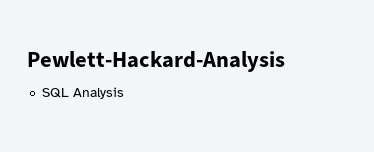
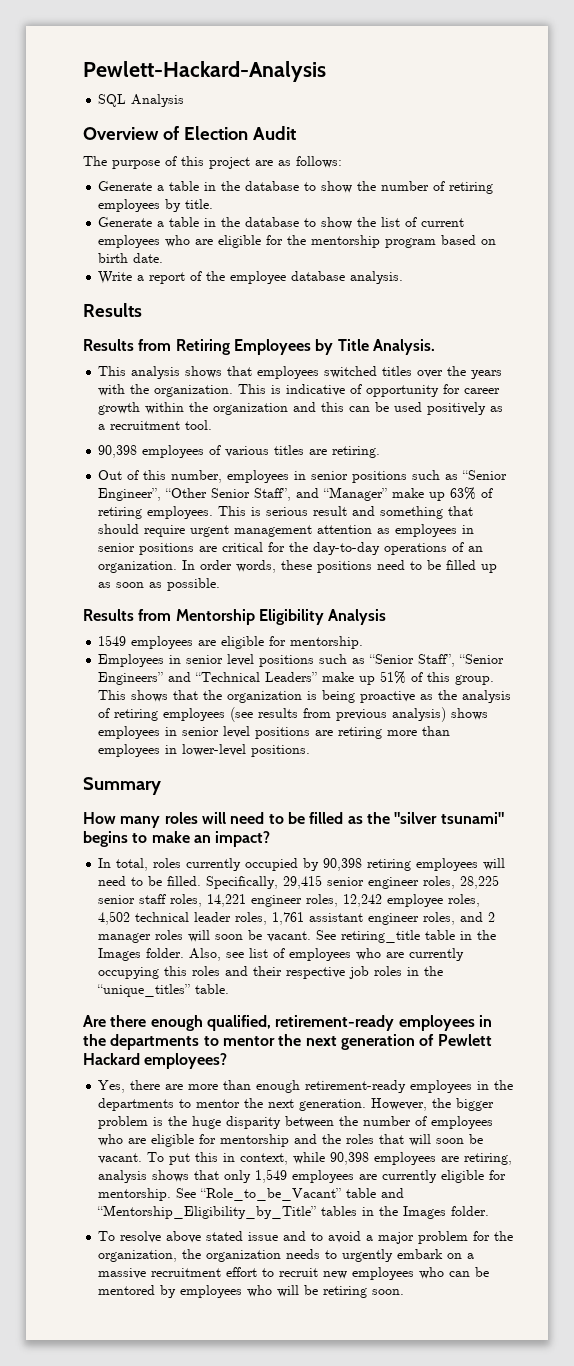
+ Overview of Election Audit
+ The purpose of this project are as follows:
+ Generate a table in the database to show the number of retiring employees by title.
+ Generate a table in the database to show the list of current employees who are eligible for the mentorship program based on birth date.
+ Write a report of the employee database analysis.
+ Results
+ Results from Retiring Employees by Title Analysis.
+ This analysis shows that employees switched titles over the years with the organization. This is indicative of opportunity for career growth within the organization and this can be used positively as a recruitment tool.
+ 90,398 employees of various titles are retiring.
+ Out of this number, employees in senior positions such as “Senior Engineer”, “Other Senior Staff”, and “Manager” make up 63% of retiring employees. This is serious result and something that should require urgent management attention as employees in senior positions are critical for the day-to-day operations of an organization. In order words, these positions need to be filled up as soon as possible.
+ Results from Mentorship Eligibility Analysis
+ 1549 employees are eligible for mentorship.
+ Employees in senior level positions such as “Senior Staff”, “Senior Engineers” and “Technical Leaders” make up 51% of this group. This shows that the organization is being proactive as the analysis of retiring employees (see results from previous analysis) shows employees in senior level positions are retiring more than employees in lower-level positions.
+ Summary
+ How many roles will need to be filled as the "silver tsunami" begins to make an impact?
+ In total, roles currently occupied by 90,398 retiring employees will need to be filled. Specifically, 29,415 senior engineer roles, 28,225 senior staff roles, 14,221 engineer roles, 12,242 employee roles, 4,502 technical leader roles, 1,761 assistant engineer roles, and 2 manager roles will soon be vacant. See retiring_title table in the Images folder. Also, see list of employees who are currently occupying this roles and their respective job roles in the “unique_titles” table.
+ Are there enough qualified, retirement-ready employees in the departments to mentor the next generation of Pewlett Hackard employees?
+ Yes, there are more than enough retirement-ready employees in the departments to mentor the next generation. However, the bigger problem is the huge disparity between the number of employees who are eligible for mentorship and the roles that will soon be vacant. To put this in context, while 90,398 employees are retiring, analysis shows that only 1,549 employees are currently eligible for mentorship. See “Role_to_be_Vacant” table and “Mentorship_Eligibility_by_Title” tables in the Images folder.
+ To resolve above stated issue and to avoid a major problem for the organization, the organization needs to urgently embark on a massive recruitment effort to recruit new employees who can be mentored by employees who will be retiring soon.

